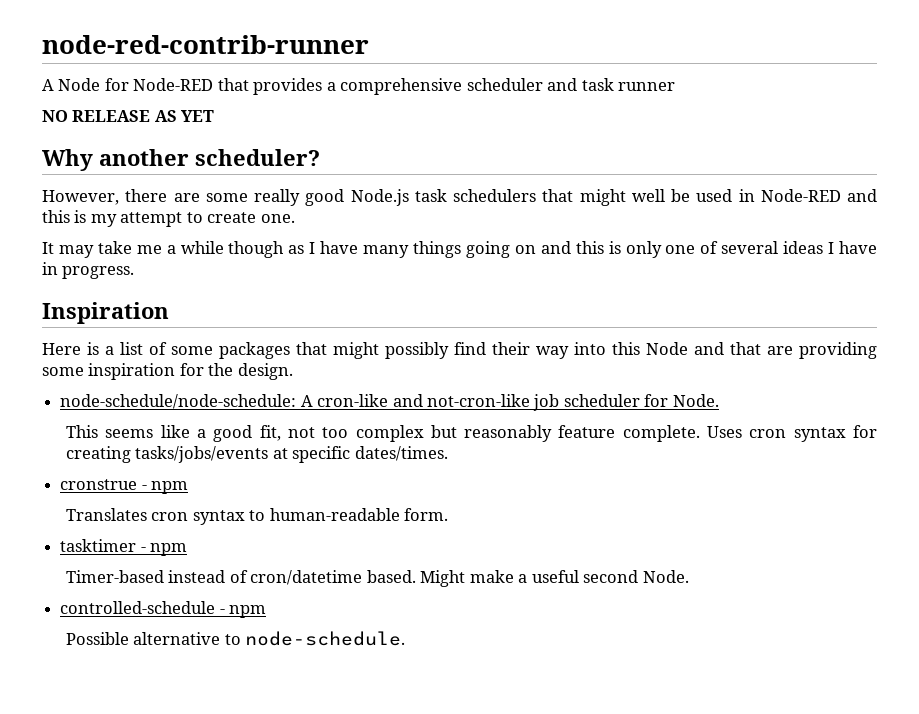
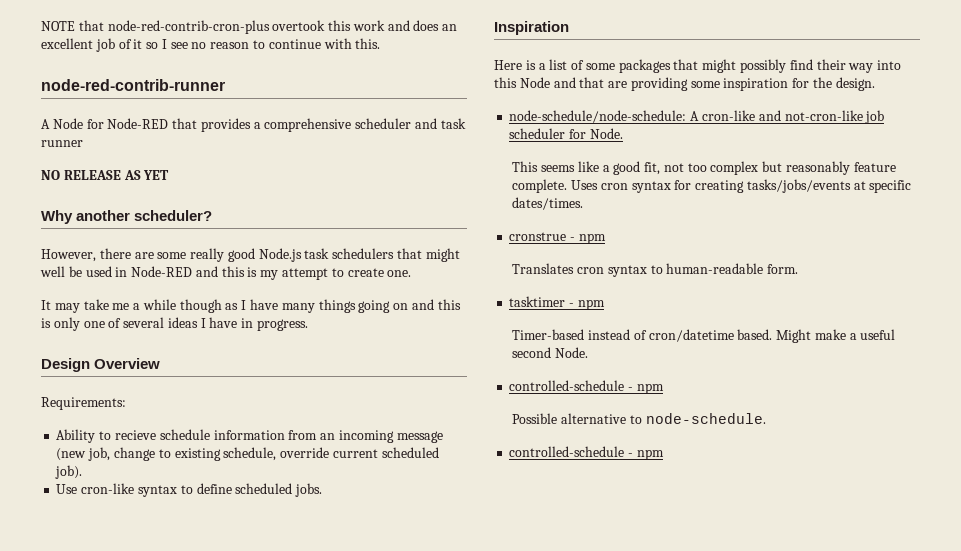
+ NOTE that node-red-contrib-cron-plus overtook this work and does an excellent job of it so I see no reason to continue with this.
+ Design Overview
+ Requirements:
+ Ability to recieve schedule information from an incoming message (new job, change to existing schedule, override current scheduled job).
+ Use cron-like syntax to define scheduled jobs.
  Possible alternative to node-schedule.
+ controlled-schedule - npm

